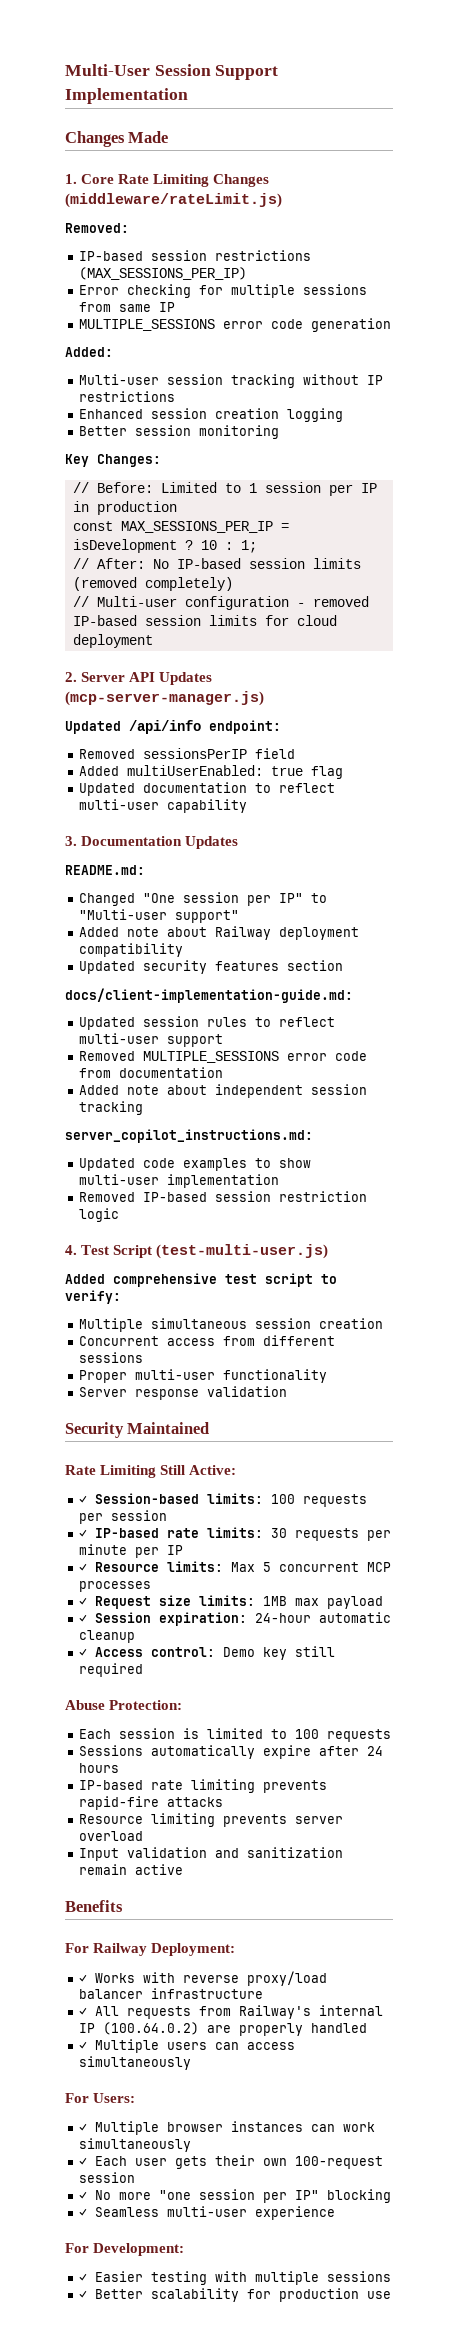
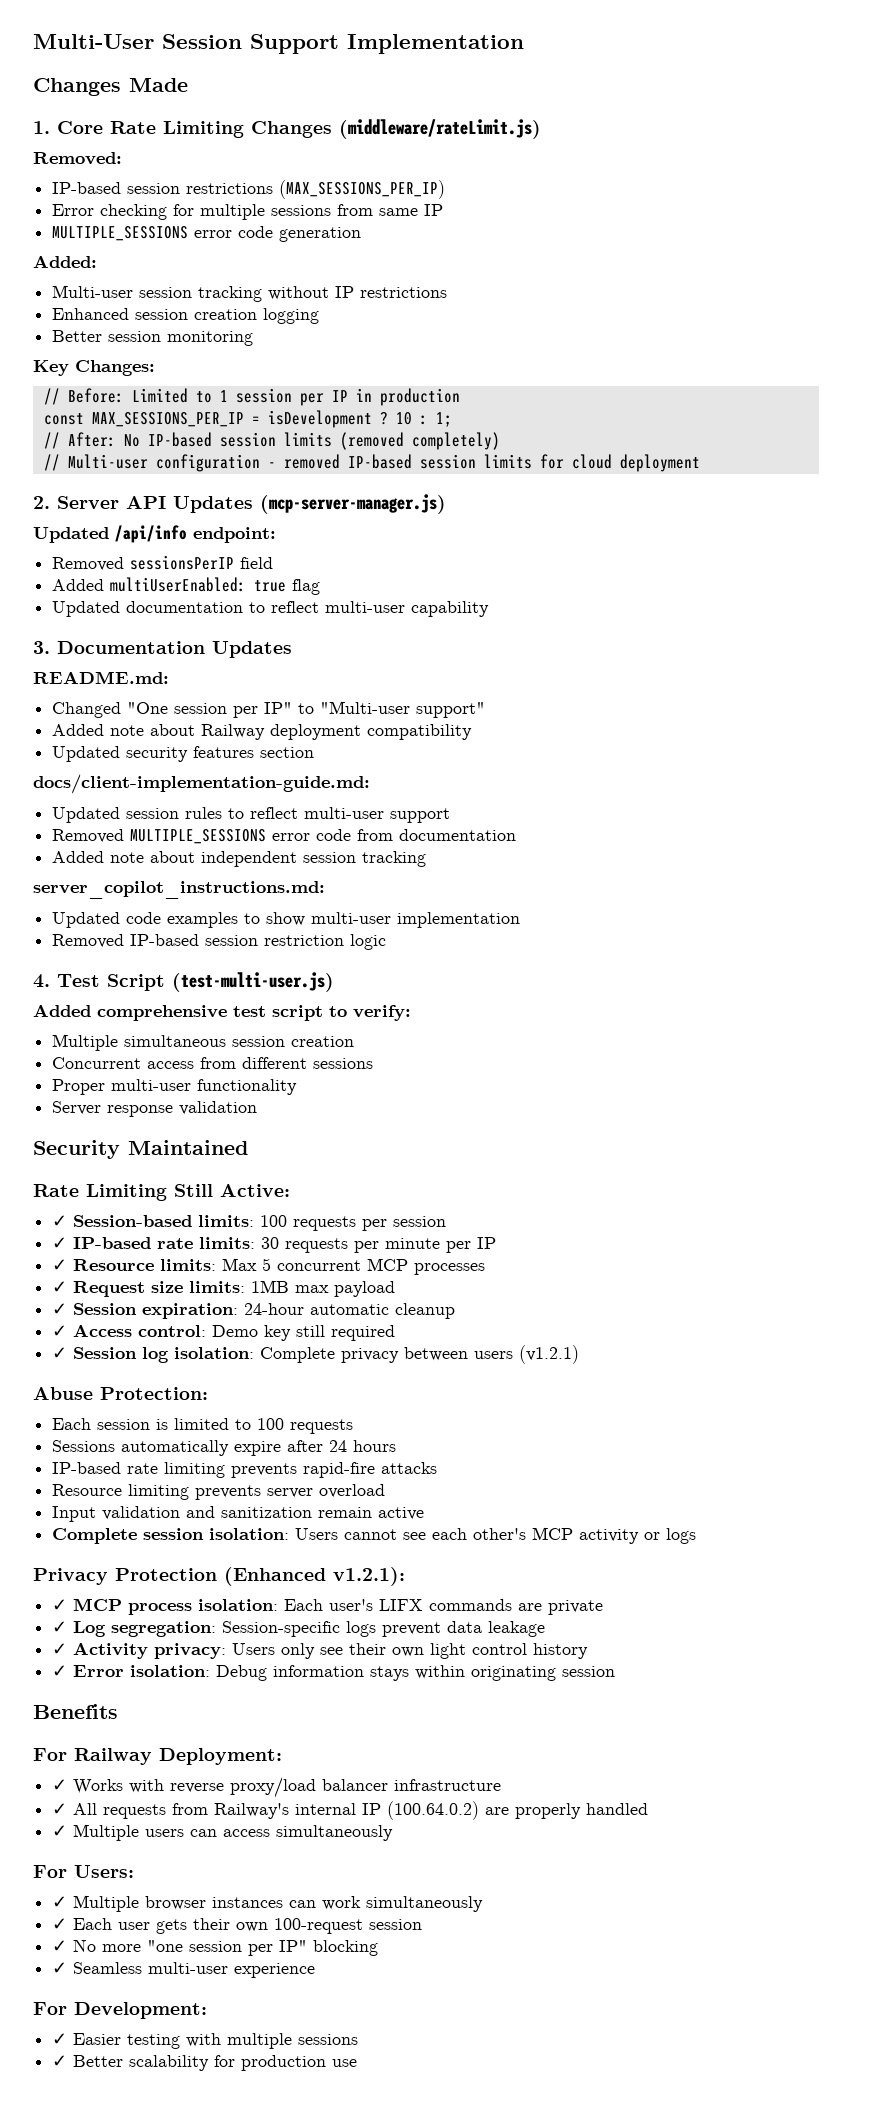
+ ✓ Session log isolation: Complete privacy between users (v1.2.1)
+ Complete session isolation: Users cannot see each other's MCP activity or logs
+ Privacy Protection (Enhanced v1.2.1):
+ ✓ MCP process isolation: Each user's LIFX commands are private
+ ✓ Log segregation: Session-specific logs prevent data leakage
+ ✓ Activity privacy: Users only see their own light control history
+ ✓ Error isolation: Debug information stays within originating session

